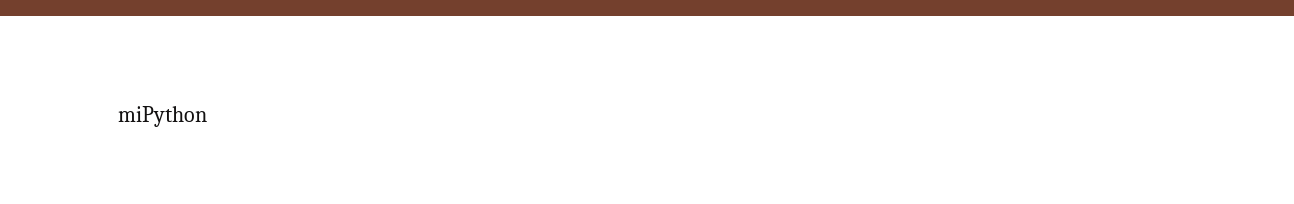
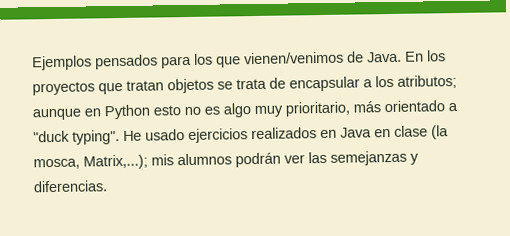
- miPython
+ Ejemplos pensados para los que vienen/venimos de Java. En los proyectos que tratan objetos se trata de encapsular a los atributos; aunque en Python esto no es algo muy prioritario, más orientado a "duck typing". He usado ejercicios realizados en Java en clase (la mosca, Matrix,...); mis alumnos podrán ver las semejanzas y diferencias.

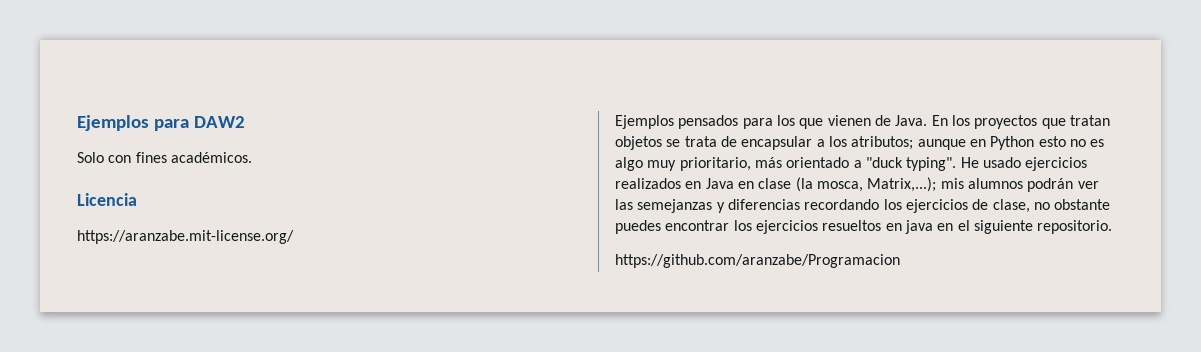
- Ejemplos pensados para los que vienen/venimos de Java.
+ Ejemplos para DAW2
+ Solo con fines académicos.
+ Licencia
+ https://aranzabe.mit-license.org/
+ Ejemplos pensados para los que vienen de Java.
- He usado ejercicios realizados en Java en clase (la mosca, Matrix,...); mis alumnos podrán ver las semejanzas y diferencias.
+ He usado ejercicios realizados en Java en clase (la mosca, Matrix,...); mis alumnos podrán ver las semejanzas y diferencias recordando los ejercicios de clase, no obstante puedes encontrar los ejercicios resueltos en java en el siguiente repositorio.
+ https://github.com/aranzabe/Programacion

